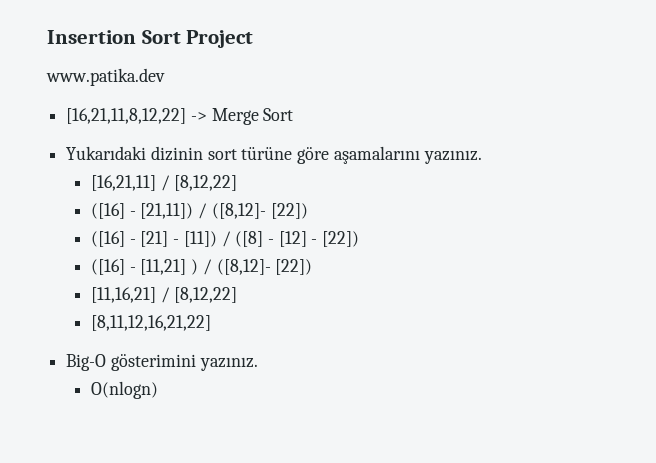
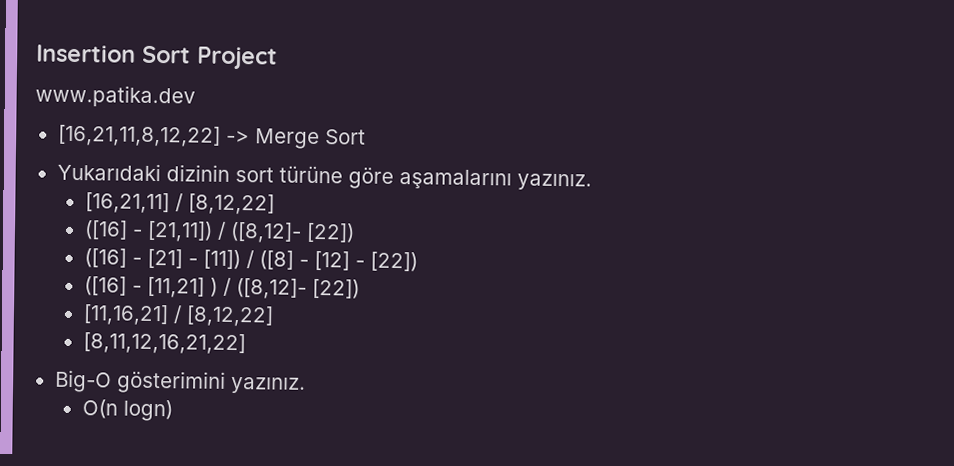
- O(nlogn)
+ O(n logn)

